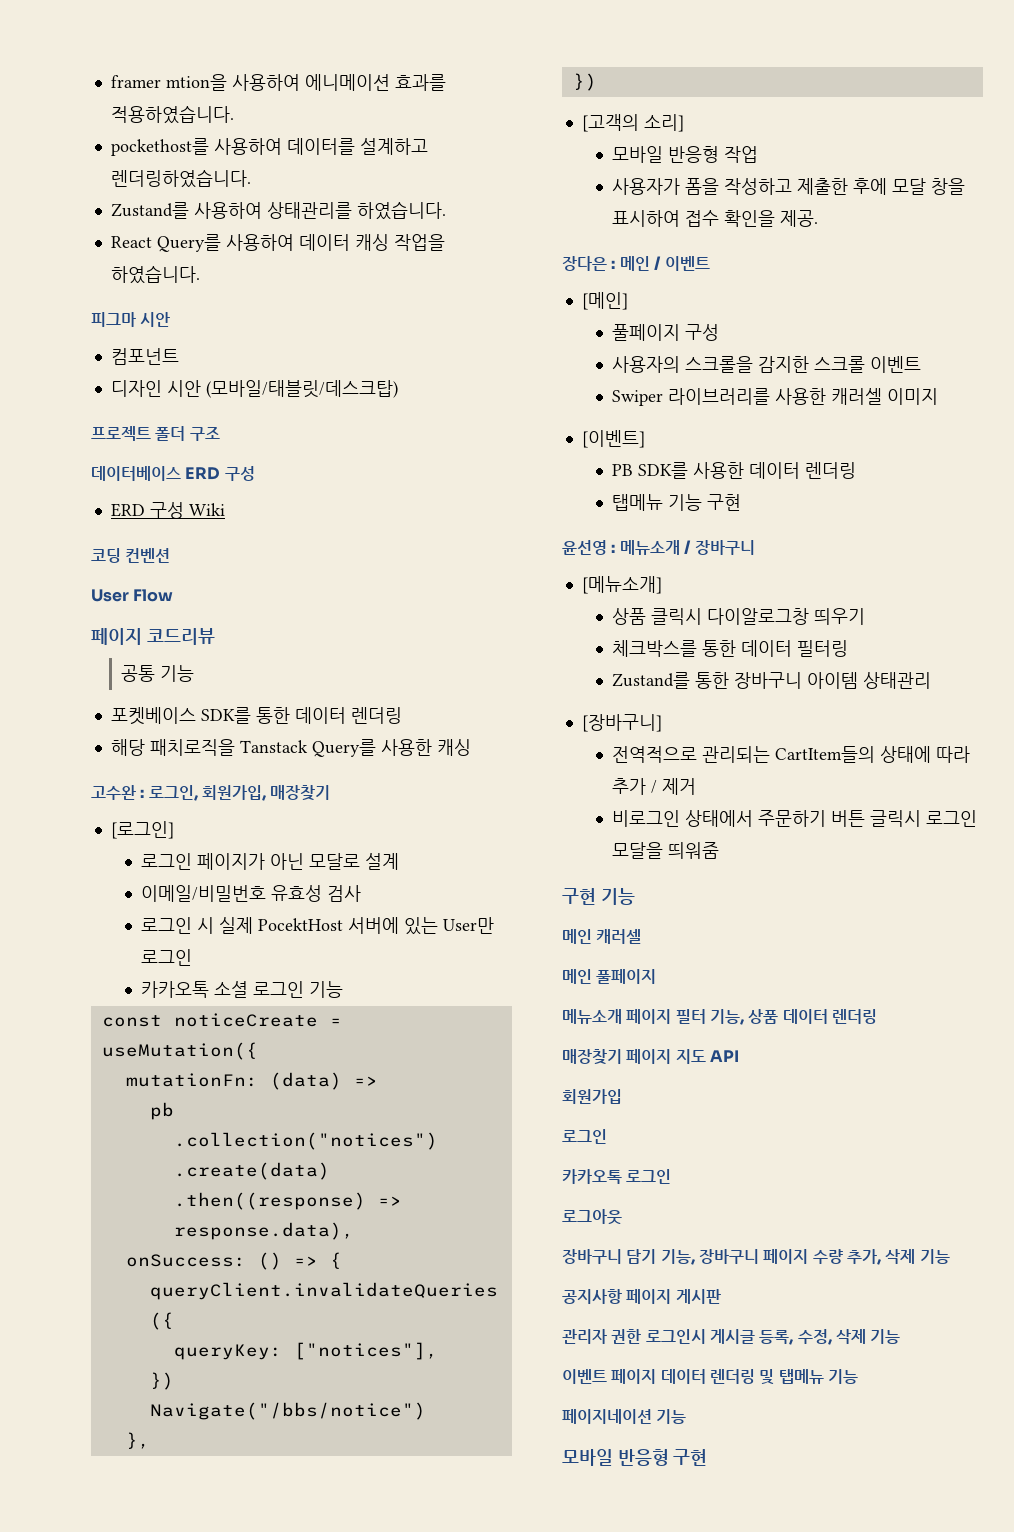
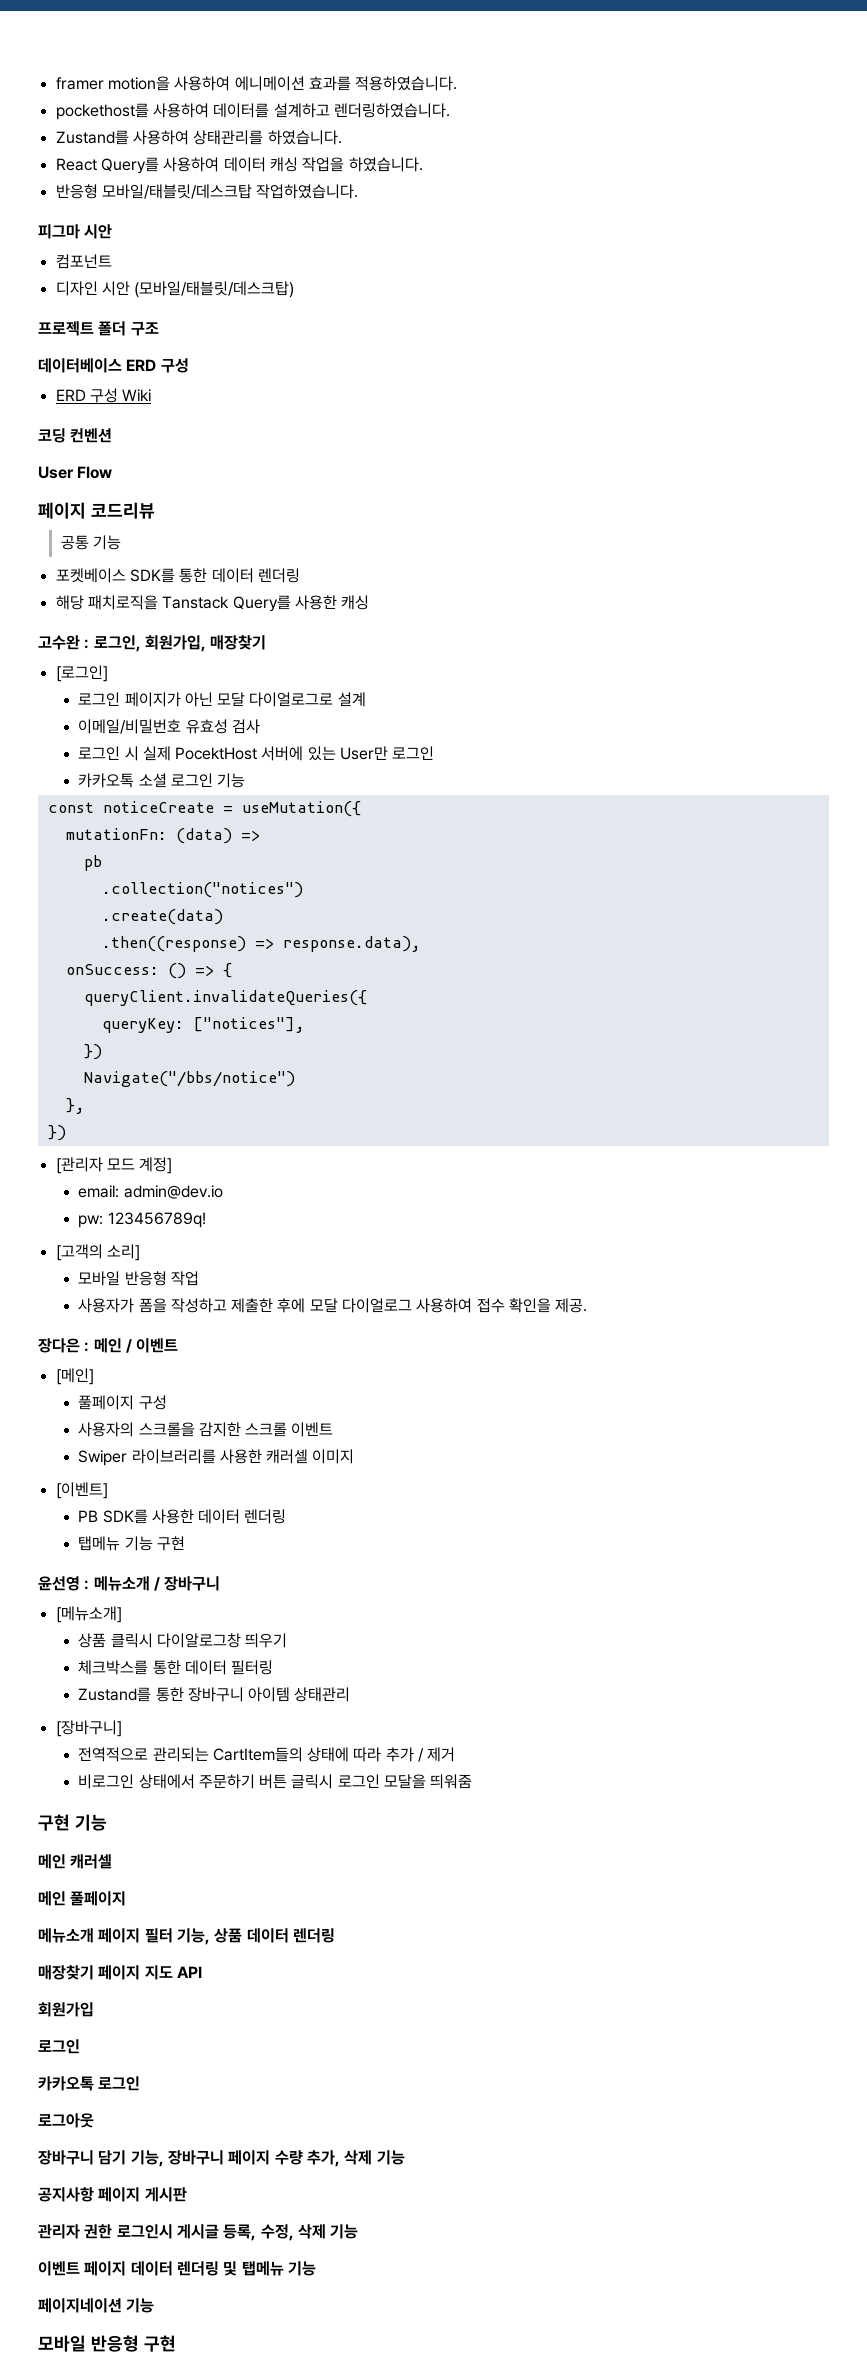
- framer mtion을 사용하여 에니메이션 효과를 적용하였습니다.
+ framer motion을 사용하여 에니메이션 효과를 적용하였습니다.
+ 반응형 모바일/태블릿/데스크탑 작업하였습니다.
- 로그인 페이지가 아닌 모달로 설계
+ 로그인 페이지가 아닌 모달 다이얼로그로 설계
+ [관리자 모드 계정]
+ email: admin@dev.io
+ pw: 123456789q!
- 사용자가 폼을 작성하고 제출한 후에 모달 창을 표시하여 접수 확인을 제공.
+ 사용자가 폼을 작성하고 제출한 후에 모달 다이얼로그 사용하여 접수 확인을 제공.

